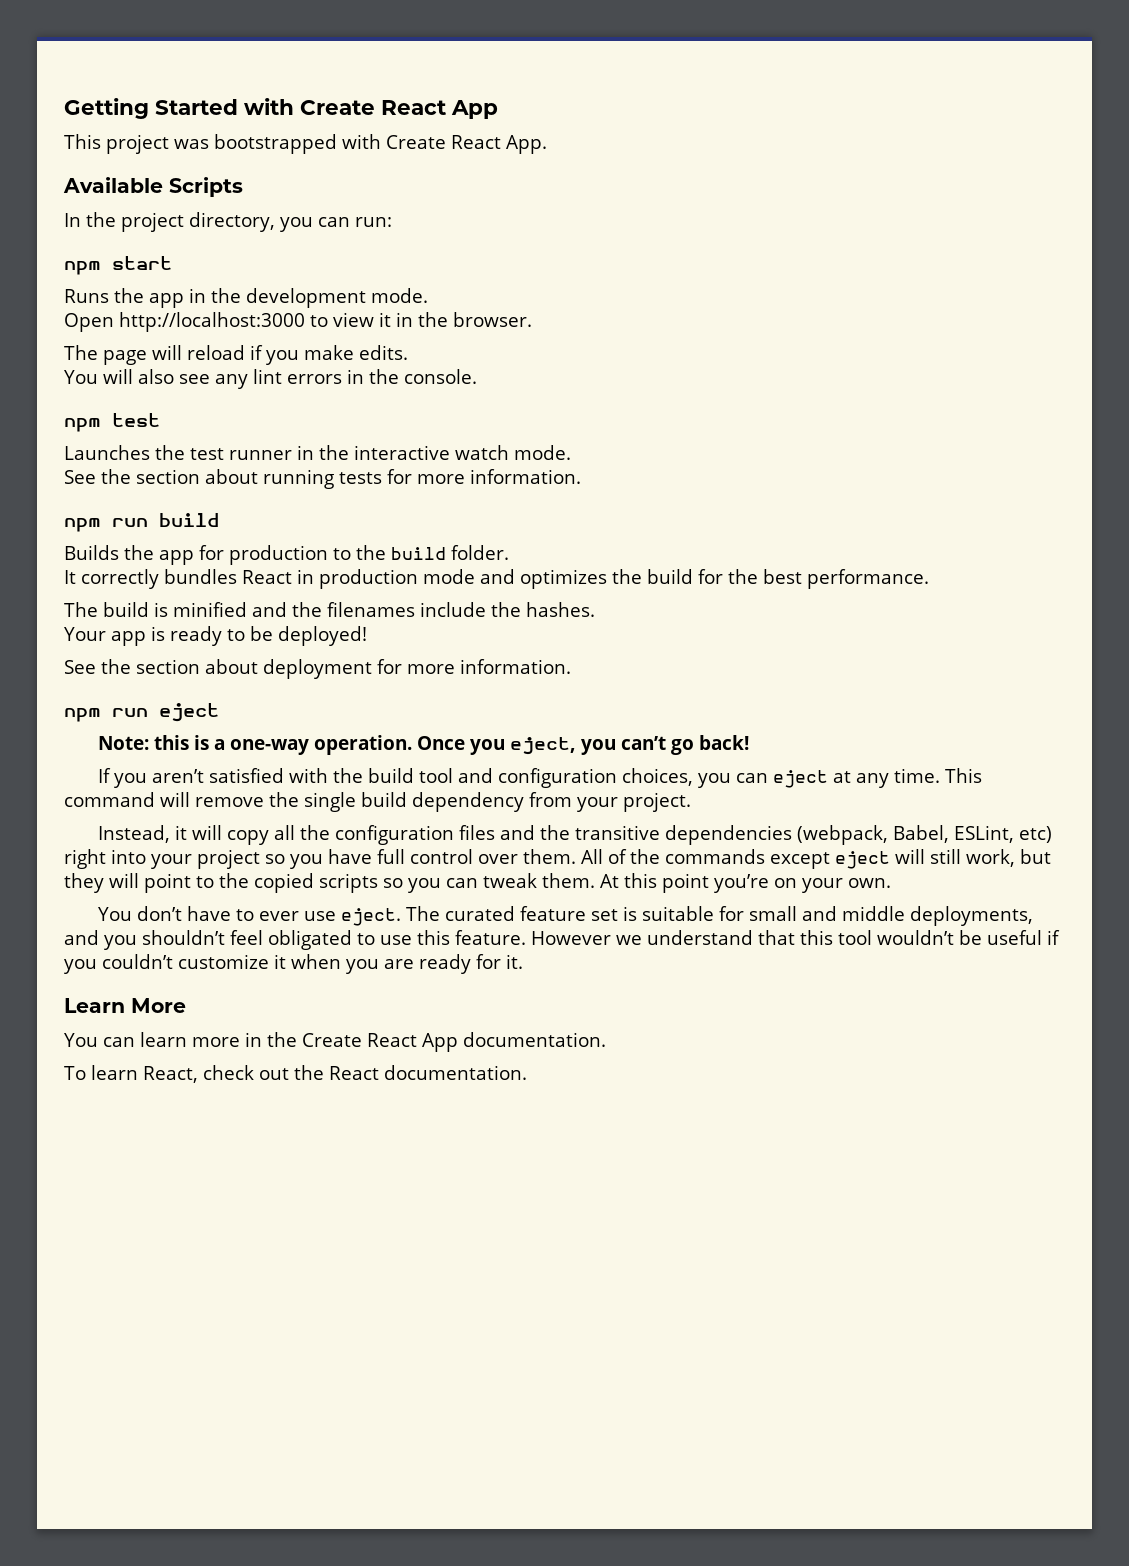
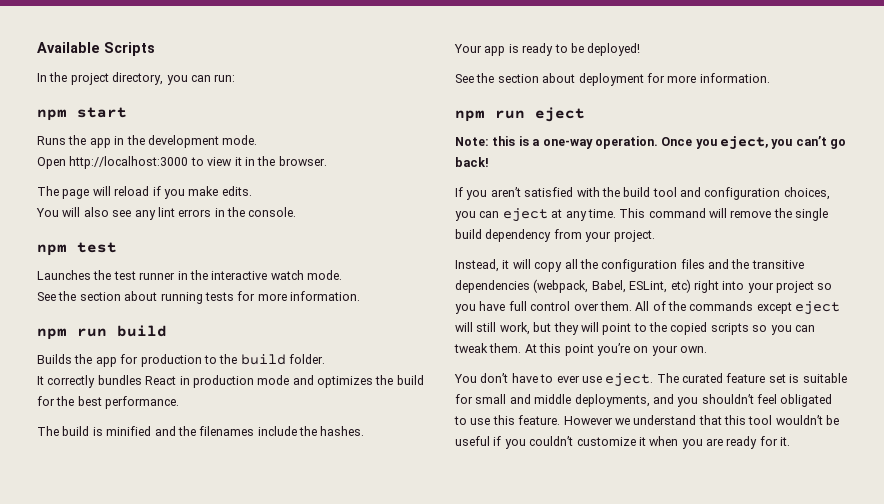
- Getting Started with Create React App
- This project was bootstrapped with Create React App.
- Learn More
- You can learn more in the Create React App documentation.
- To learn React, check out the React documentation.

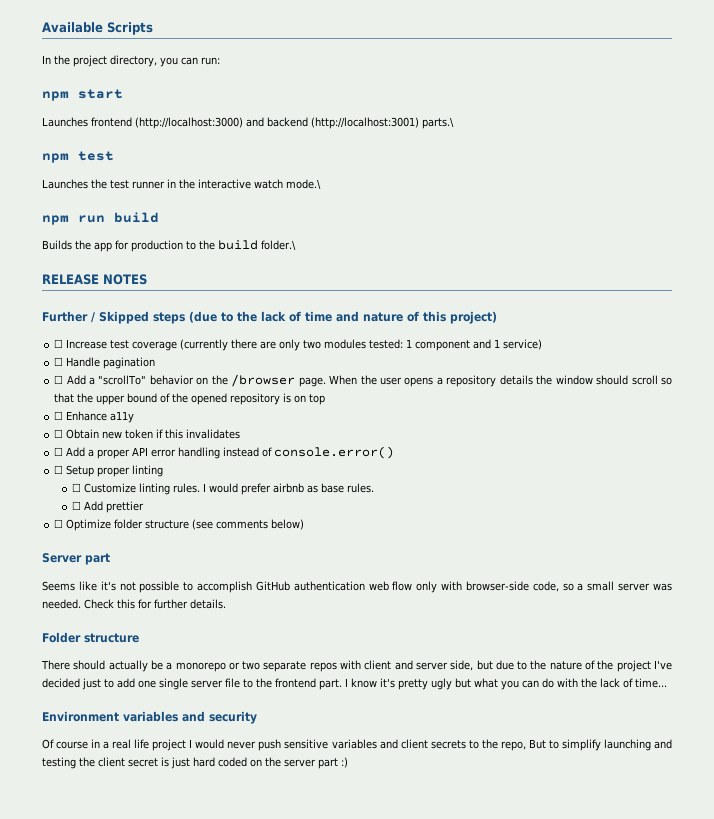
- Runs the app in the development mode.
- Open http://localhost:3000 to view it in the browser.
- The page will reload if you make edits.
- You will also see any lint errors in the console.
+ Launches frontend (http://localhost:3000) and backend (http://localhost:3001) parts.\
- Launches the test runner in the interactive watch mode.
- See the section about running tests for more information.
+ Launches the test runner in the interactive watch mode.\
- Builds the app for production to the build folder.
- It correctly bundles React in production mode and optimizes the build for the best performance.
- The build is minified and the filenames include the hashes.
- Your app is ready to be deployed!
- See the section about deployment for more information.
- npm run eject
- Note: this is a one-way operation. Once you eject, you can’t go back!
- If you aren’t satisfied with the build tool and configuration choices, you can eject at any time. This command will remove the single build dependency from your project.
- Instead, it will copy all the configuration files and the transitive dependencies (webpack, Babel, ESLint, etc) right into your project so you have full control over them. All of the commands except eject will still work, but they will point to the copied scripts so you can tweak them. At this point you’re on your own.
- You don’t have to ever use eject. The curated feature set is suitable for small and middle deployments, and you shouldn’t feel obligated to use this feature. However we understand that this tool wouldn’t be useful if you couldn’t customize it when you are ready for it.
+ Builds the app for production to the build folder.\
+ RELEASE NOTES
+ Further / Skipped steps (due to the lack of time and nature of this project)
+ ☐ Increase test coverage (currently there are only two modules tested: 1 component and 1 service)
+ ☐ Handle pagination
+ ☐ Add a "scrollTo" behavior on the /browser page. When the user opens a repository details the window should scroll so that the upper bound of the opened repository is on top
+ ☐ Enhance a11y
+ ☐ Obtain new token if this invalidates
+ ☐ Add a proper API error handling instead of console.error()
+ ☐ Setup proper linting
+ ☐ Customize linting rules. I would prefer airbnb as base rules.
+ ☐ Add prettier
+ ☐ Optimize folder structure (see comments below)
+ Server part
+ Seems like it's not possible to accomplish GitHub authentication web flow only with browser-side code, so a small server was needed. Check this for further details.
+ Folder structure
+ There should actually be a monorepo or two separate repos with client and server side, but due to the nature of the project I've decided just to add one single server file to the frontend part. I know it's pretty ugly but what you can do with the lack of time...
+ Environment variables and security
+ Of course in a real life project I would never push sensitive variables and client secrets to the repo, But to simplify launching and testing the client secret is just hard coded on the server part :)

